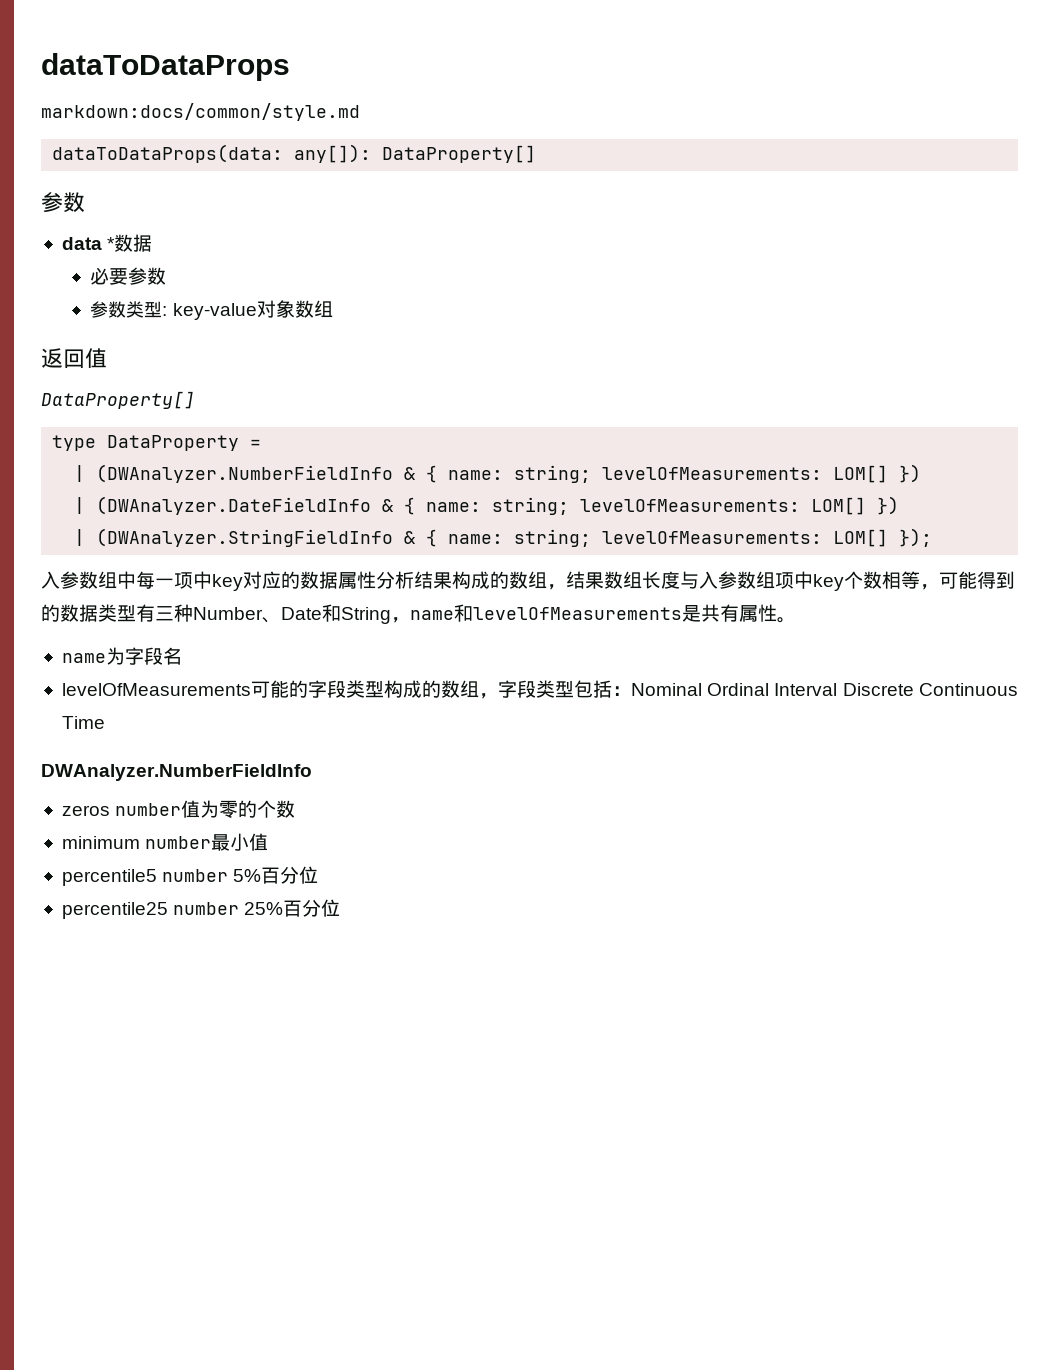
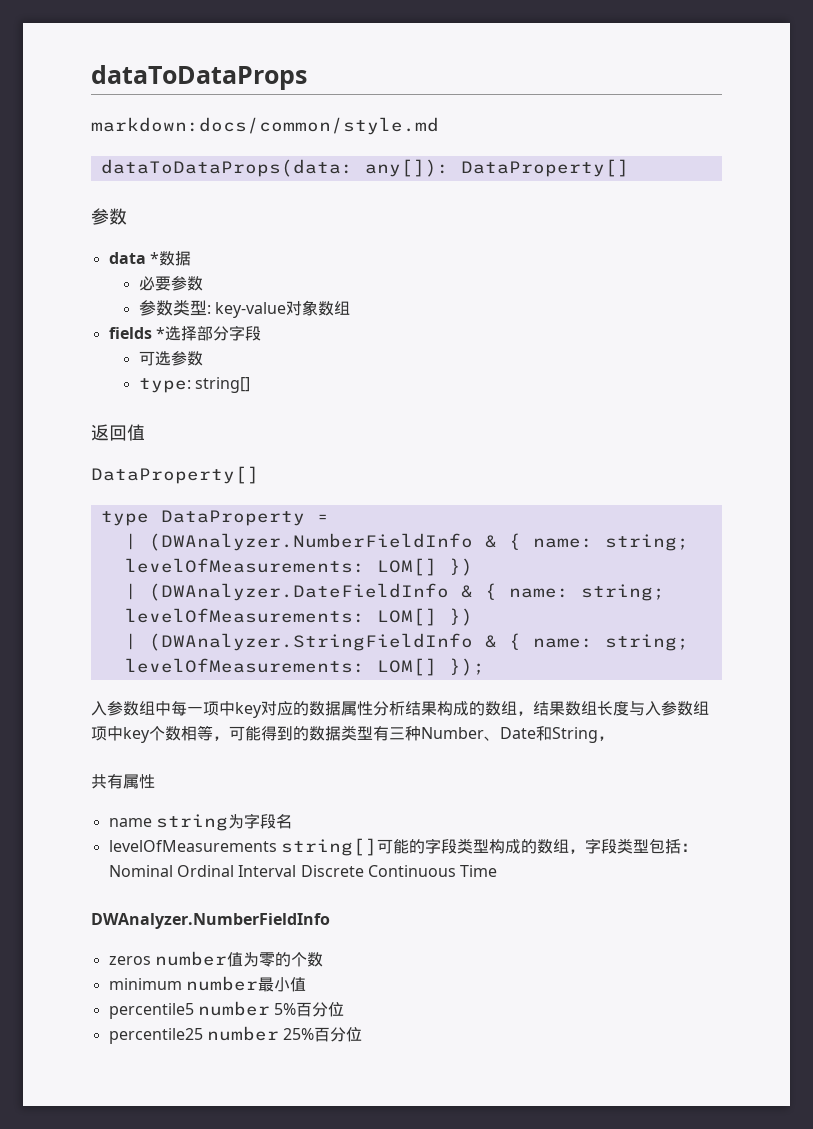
+ fields *选择部分字段
+ 可选参数
+ type: string[]
- 入参数组中每一项中key对应的数据属性分析结果构成的数组，结果数组长度与入参数组项中key个数相等，可能得到的数据类型有三种Number、Date和String，name和levelOfMeasurements是共有属性。
- name为字段名
+ 入参数组中每一项中key对应的数据属性分析结果构成的数组，结果数组长度与入参数组项中key个数相等，可能得到的数据类型有三种Number、Date和String，
+ 共有属性
+ name string为字段名
- levelOfMeasurements可能的字段类型构成的数组，字段类型包括：Nominal Ordinal Interval Discrete Continuous Time
+ levelOfMeasurements string[]可能的字段类型构成的数组，字段类型包括：Nominal Ordinal Interval Discrete Continuous Time

